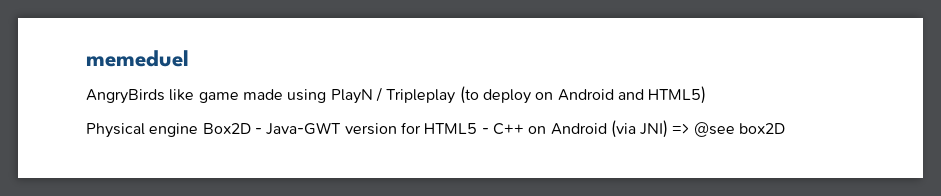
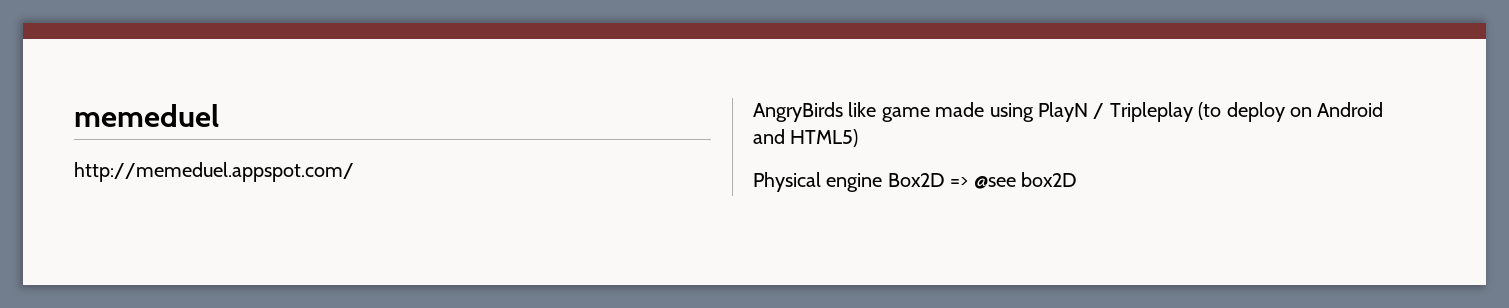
+ http://memeduel.appspot.com/
- Physical engine Box2D - Java-GWT version for HTML5 - C++ on Android (via JNI) => @see box2D
+ Physical engine Box2D => @see box2D

